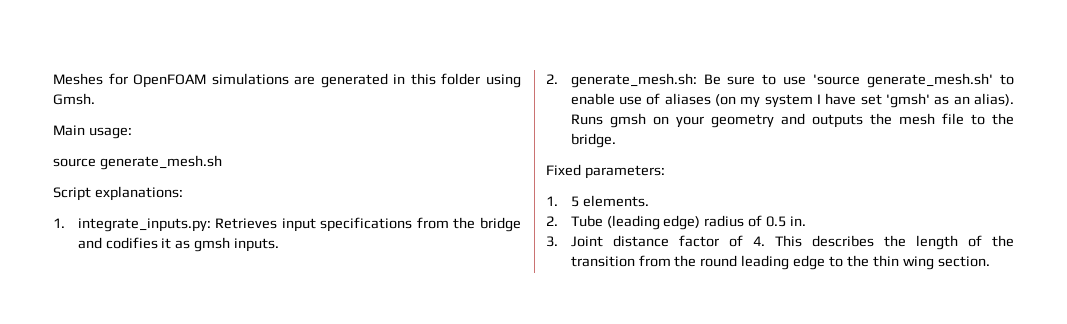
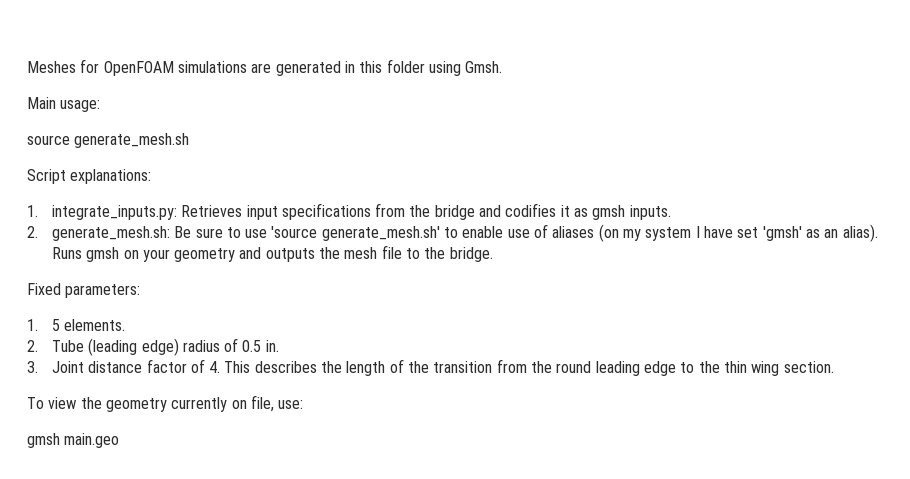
+ To view the geometry currently on file, use:
+ gmsh main.geo

